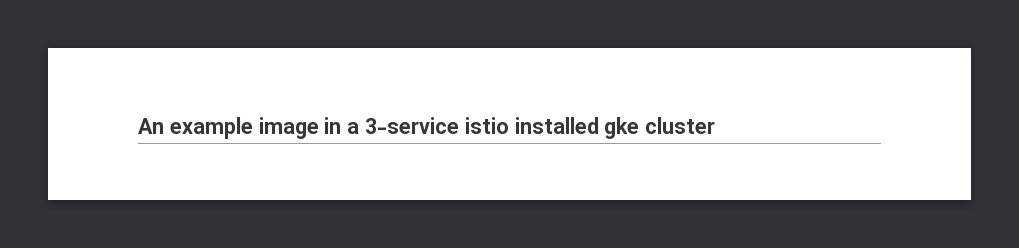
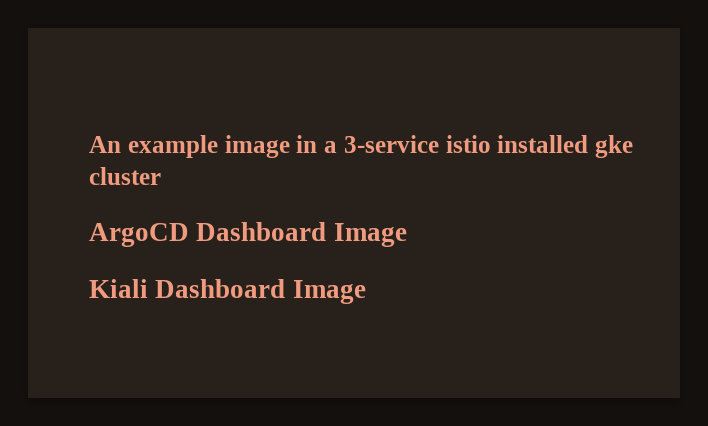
+ ArgoCD Dashboard Image
+ Kiali Dashboard Image

